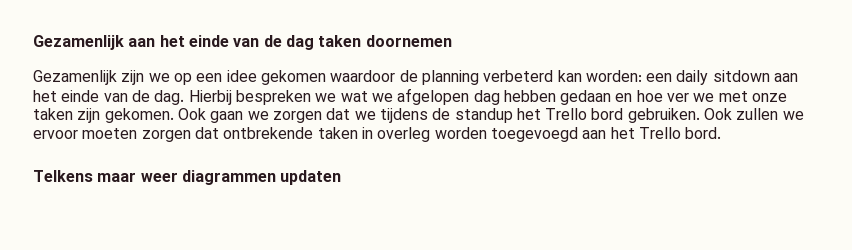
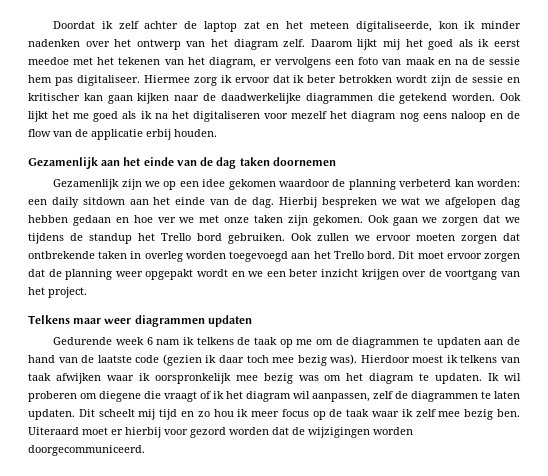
+ Doordat ik zelf achter de laptop zat en het meteen digitaliseerde, kon ik minder nadenken over het ontwerp van het diagram zelf. Daarom lijkt mij het goed als ik eerst meedoe met het tekenen van het diagram, er vervolgens een foto van maak en na de sessie hem pas digitaliseer. Hiermee zorg ik ervoor dat ik beter betrokken wordt zijn de sessie en kritischer kan gaan kijken naar de daadwerkelijke diagrammen die getekend worden. Ook lijkt het me goed als ik na het digitaliseren voor mezelf het diagram nog eens naloop en de flow van de applicatie erbij houden.
+ Dit moet ervoor zorgen dat de planning weer opgepakt wordt en we een beter inzicht krijgen over de voortgang van het project.
+ Gedurende week 6 nam ik telkens de taak op me om de diagrammen te updaten aan de hand van de laatste code (gezien ik daar toch mee bezig was). Hierdoor moest ik telkens van taak afwijken waar ik oorspronkelijk mee bezig was om het diagram te updaten. Ik wil proberen om diegene die vraagt of ik het diagram wil aanpassen, zelf de diagrammen te laten updaten. Dit scheelt mij tijd en zo hou ik meer focus op de taak waar ik zelf mee bezig ben. Uiteraard moet er hierbij voor gezord worden dat de wijzigingen worden doorgecommuniceerd.

